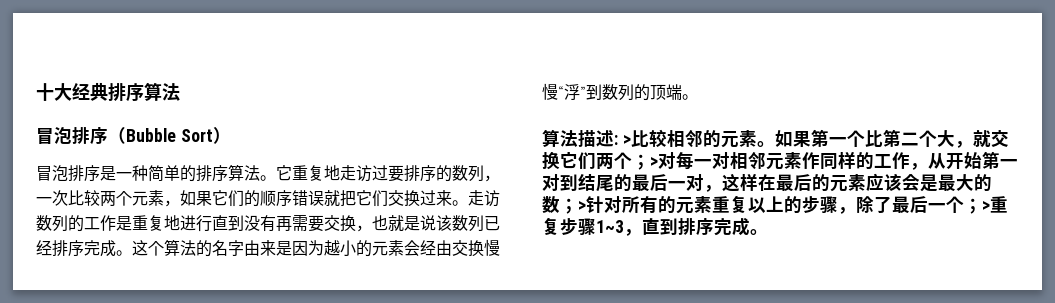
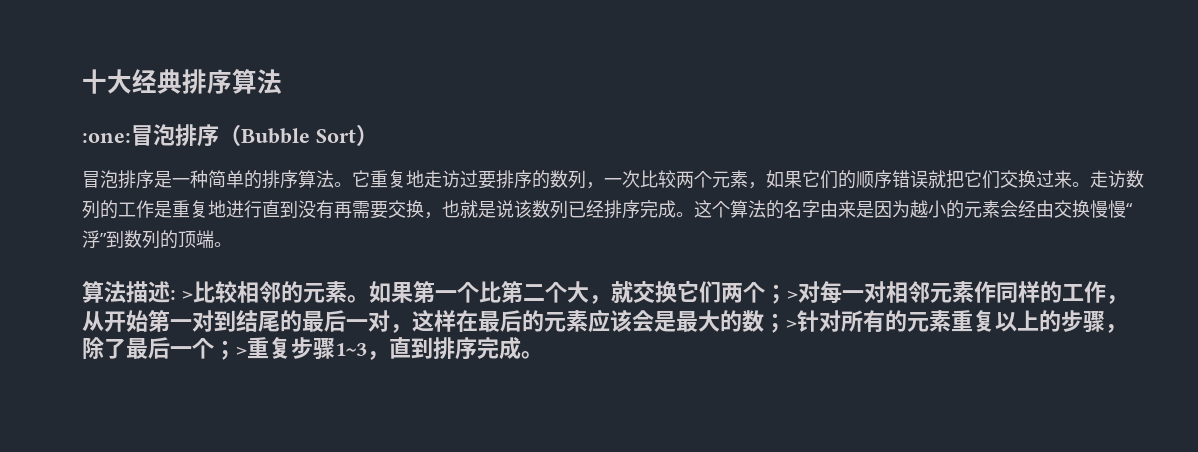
- 冒泡排序（Bubble Sort）
+ :one:冒泡排序（Bubble Sort）

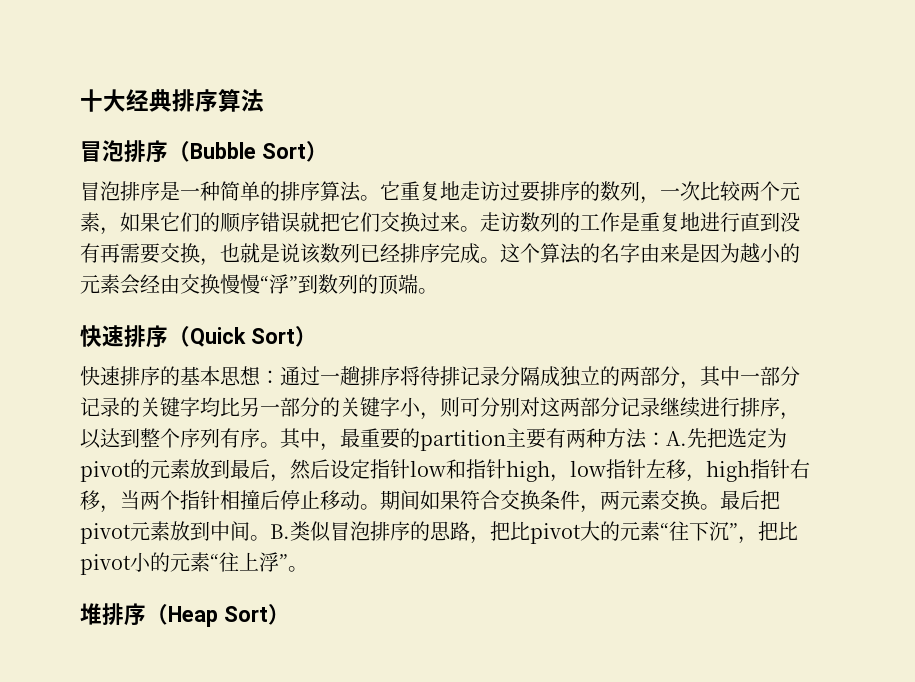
- :one:冒泡排序（Bubble Sort）
+ 冒泡排序（Bubble Sort）
- 算法描述: >比较相邻的元素。如果第一个比第二个大，就交换它们两个；>对每一对相邻元素作同样的工作，从开始第一对到结尾的最后一对，这样在最后的元素应该会是最大的数；>针对所有的元素重复以上的步骤，除了最后一个；>重复步骤1~3，直到排序完成。
+ 快速排序（Quick Sort）
+ 快速排序的基本思想：通过一趟排序将待排记录分隔成独立的两部分，其中一部分记录的关键字均比另一部分的关键字小，则可分别对这两部分记录继续进行排序，以达到整个序列有序。其中，最重要的partition主要有两种方法：A.先把选定为pivot的元素放到最后，然后设定指针low和指针high，low指针左移，high指针右移，当两个指针相撞后停止移动。期间如果符合交换条件，两元素交换。最后把pivot元素放到中间。B.类似冒泡排序的思路，把比pivot大的元素“往下沉”，把比pivot小的元素“往上浮”。
+ 堆排序（Heap Sort）

